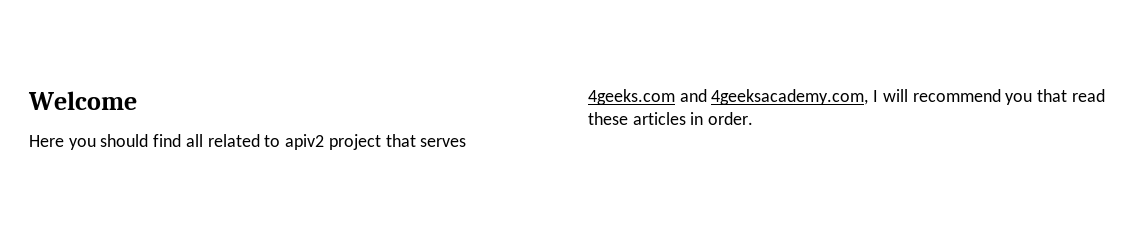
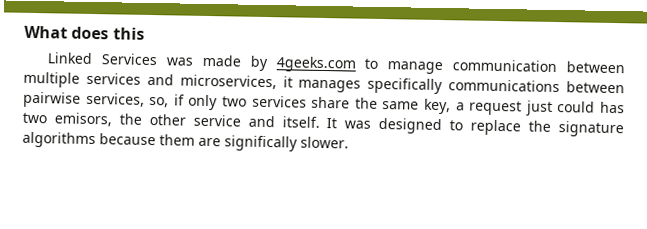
- Welcome
- Here you should find all related to apiv2 project that serves 4geeks.com and 4geeksacademy.com, I will recommend you that read these articles in order.
+ What does this
+ Linked Services was made by 4geeks.com to manage communication between multiple services and microservices, it manages specifically communications between pairwise services, so, if only two services share the same key, a request just could has two emisors, the other service and itself. It was designed to replace the signature algorithms because them are significally slower.

